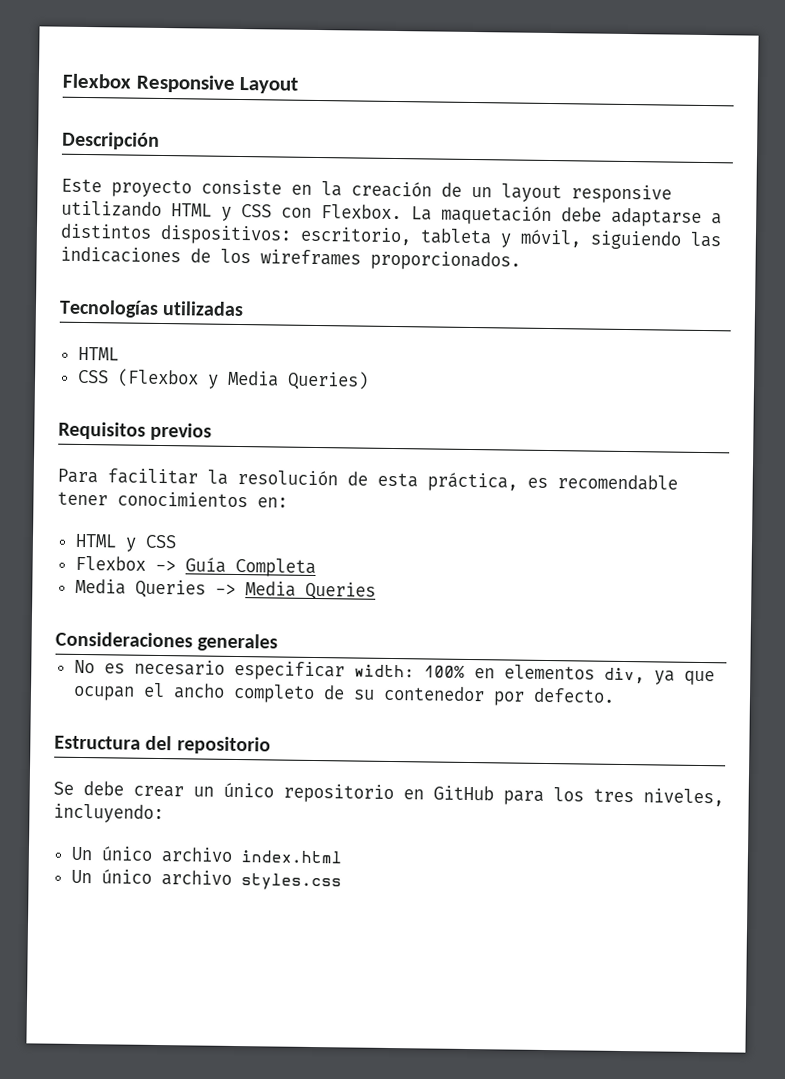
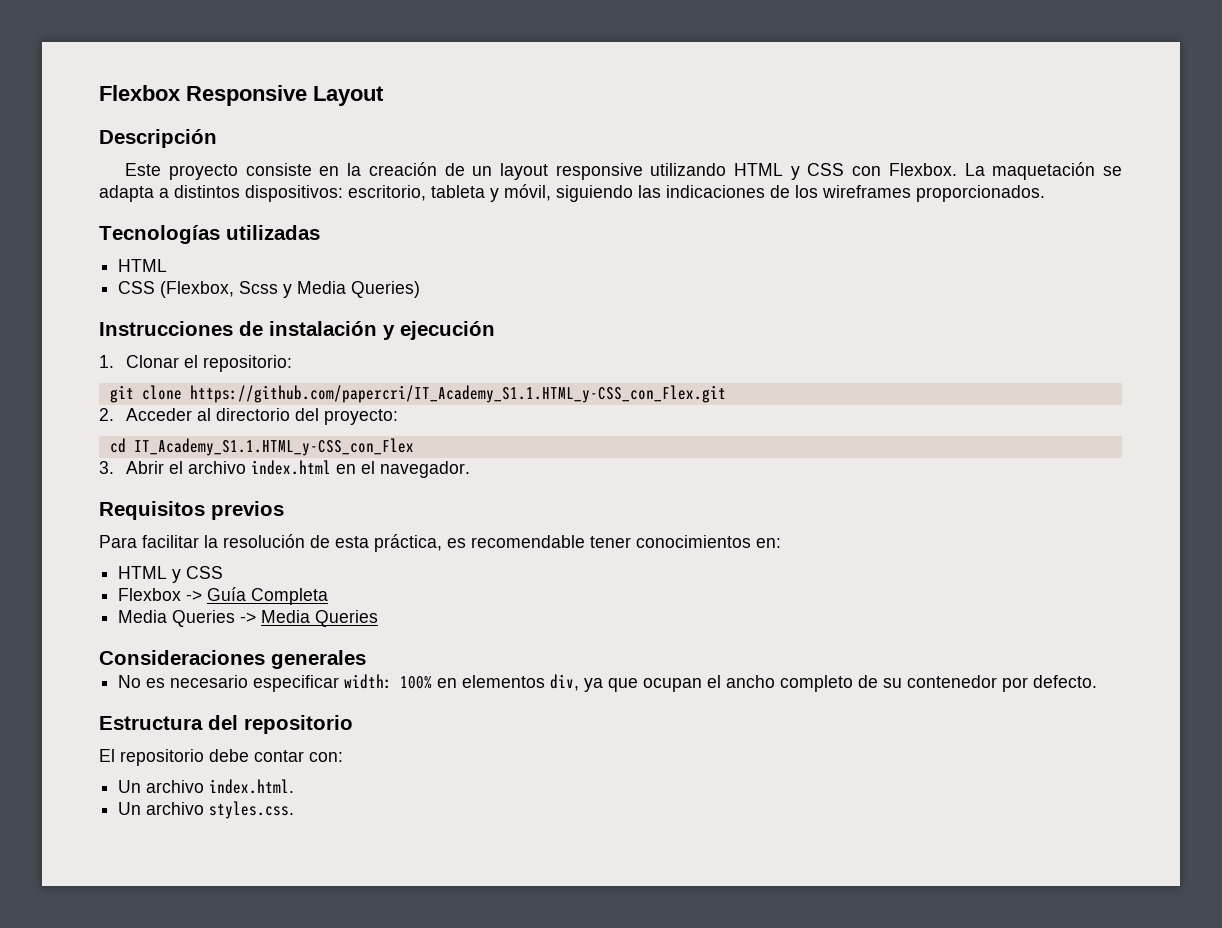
- La maquetación debe adaptarse a distintos dispositivos: escritorio, tableta y móvil, siguiendo las indicaciones de los wireframes proporcionados.
+ La maquetación se adapta a distintos dispositivos: escritorio, tableta y móvil, siguiendo las indicaciones de los wireframes proporcionados.
- CSS (Flexbox y Media Queries)
+ CSS (Flexbox, Scss y Media Queries)
+ Instrucciones de instalación y ejecución
+ 1. Clonar el repositorio:
+ git clone https://github.com/papercri/IT_Academy_S1.1.HTML_y-CSS_con_Flex.git
+ 2. Acceder al directorio del proyecto:
+ cd IT_Academy_S1.1.HTML_y-CSS_con_Flex
+ 3. Abrir el archivo index.html en el navegador.
- Se debe crear un único repositorio en GitHub para los tres niveles, incluyendo:
- Un único archivo index.html
- Un único archivo styles.css
+ El repositorio debe contar con:
+ Un archivo index.html.
+ Un archivo styles.css.

